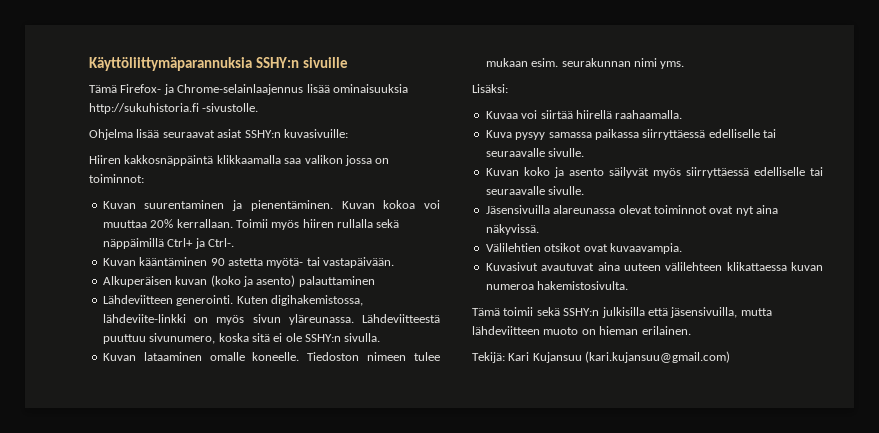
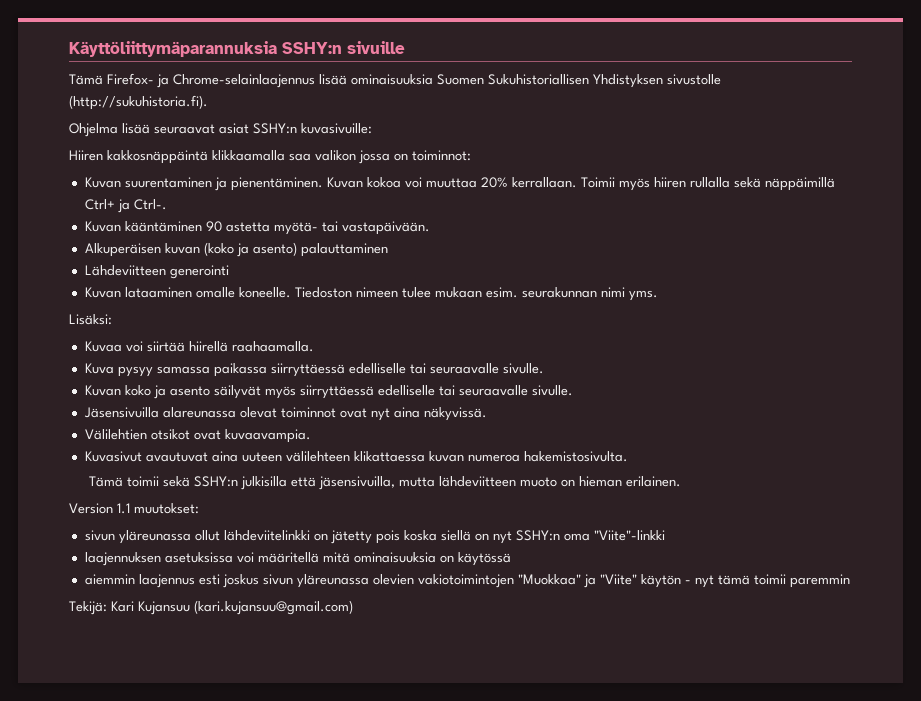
- Tämä Firefox- ja Chrome-selainlaajennus lisää ominaisuuksia http://sukuhistoria.fi -sivustolle.
+ Tämä Firefox- ja Chrome-selainlaajennus lisää ominaisuuksia Suomen Sukuhistoriallisen Yhdistyksen sivustolle (http://sukuhistoria.fi).
- Lähdeviitteen generointi. Kuten digihakemistossa, lähdeviite-linkki on myös sivun yläreunassa. Lähdeviitteestä puuttuu sivunumero, koska sitä ei ole SSHY:n sivulla.
+ Lähdeviitteen generointi
+ Version 1.1 muutokset:
+ sivun yläreunassa ollut lähdeviitelinkki on jätetty pois koska siellä on nyt SSHY:n oma "Viite"-linkki
+ laajennuksen asetuksissa voi määritellä mitä ominaisuuksia on käytössä
+ aiemmin laajennus esti joskus sivun yläreunassa olevien vakiotoimintojen "Muokkaa" ja "Viite" käytön - nyt tämä toimii paremmin

